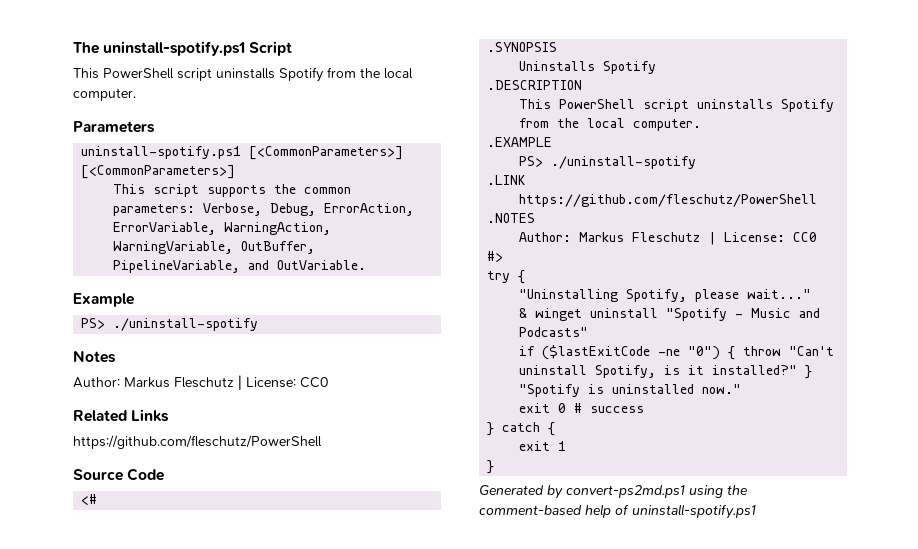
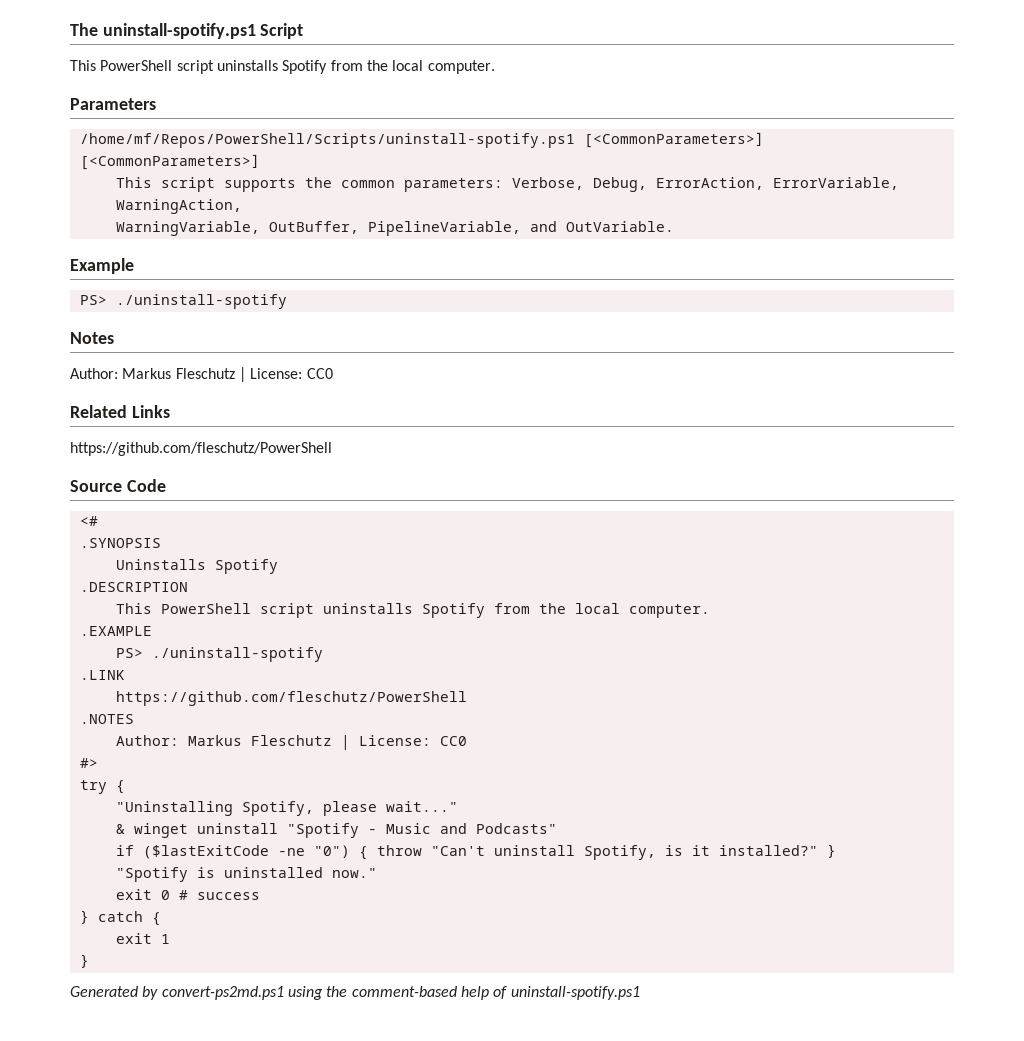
- uninstall-spotify.ps1 [<CommonParameters>]
+ /home/mf/Repos/PowerShell/Scripts/uninstall-spotify.ps1 [<CommonParameters>]

